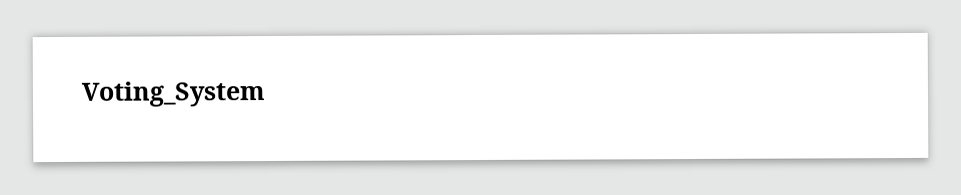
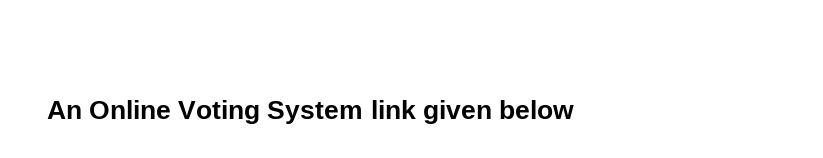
- Voting_System
+ An Online Voting System link given below

